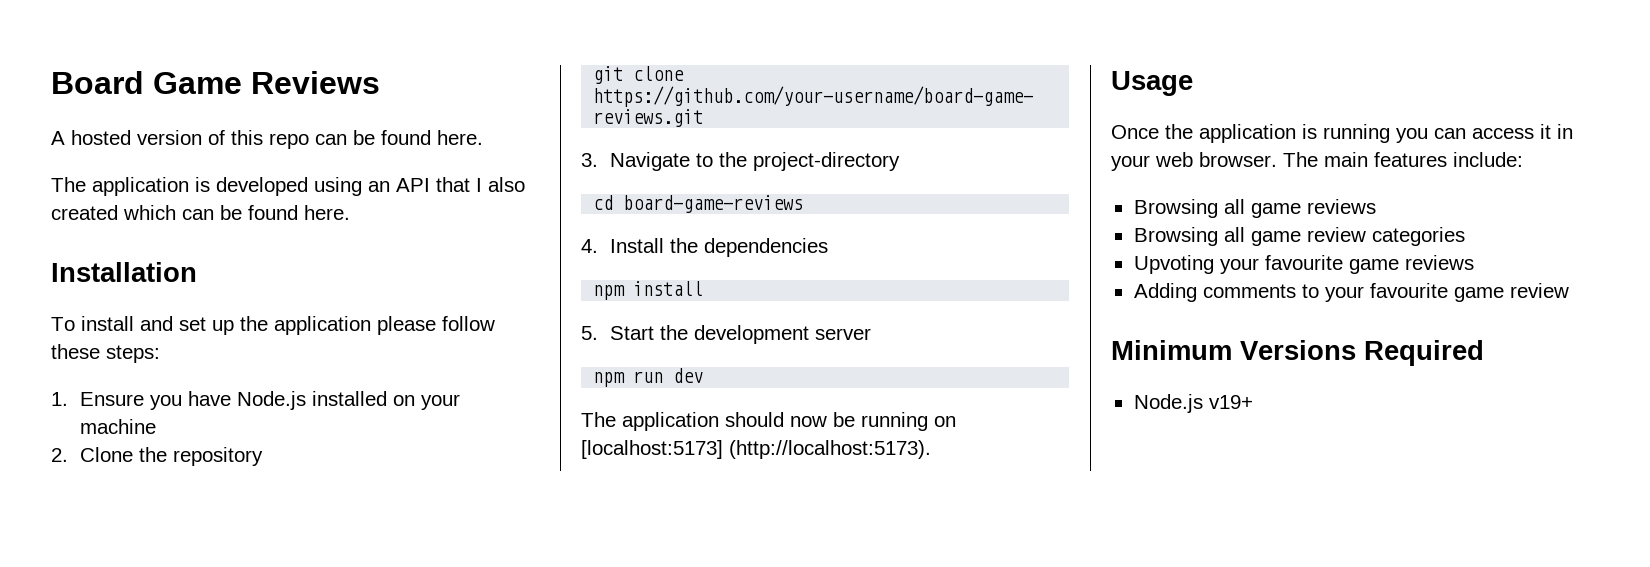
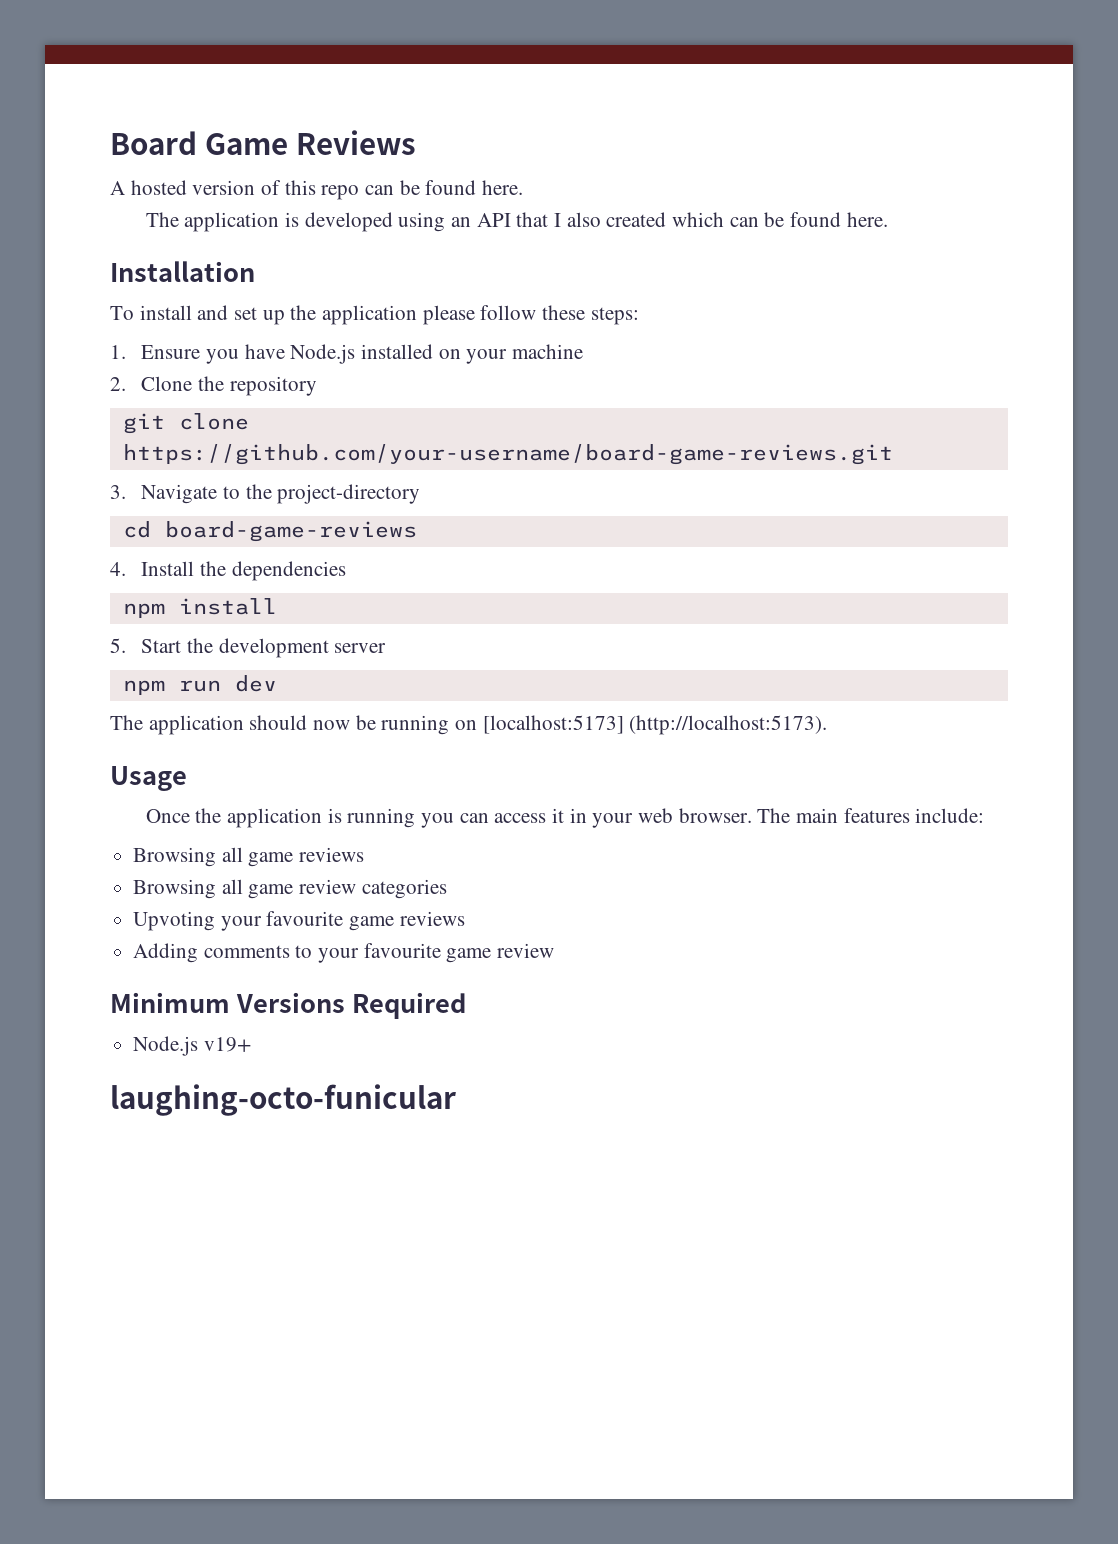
+ laughing-octo-funicular

